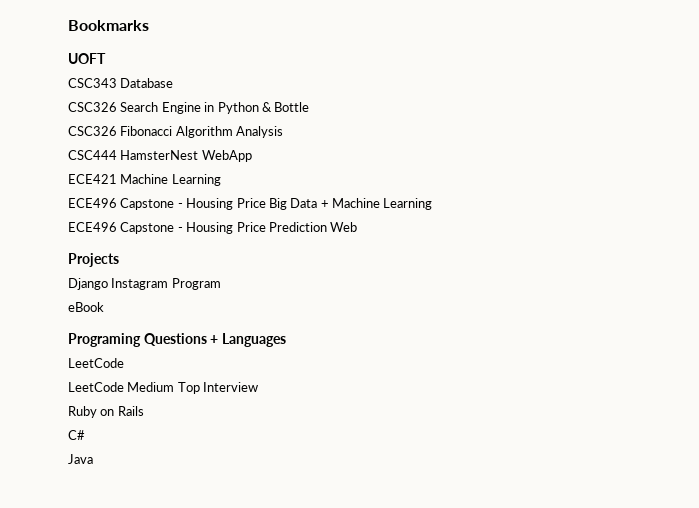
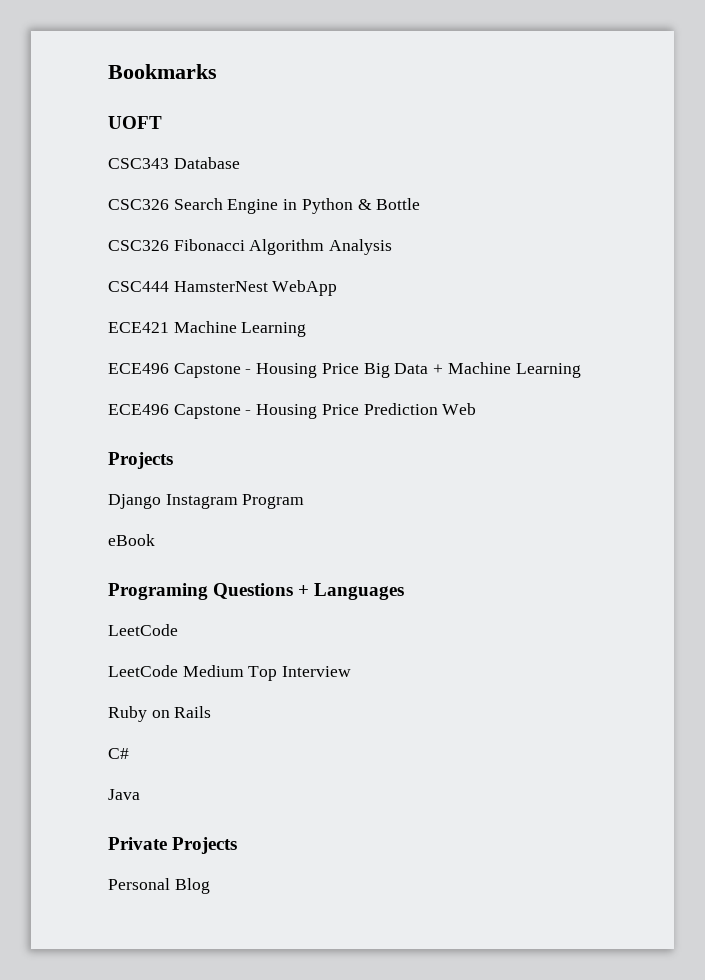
+ Private Projects
+ Personal Blog

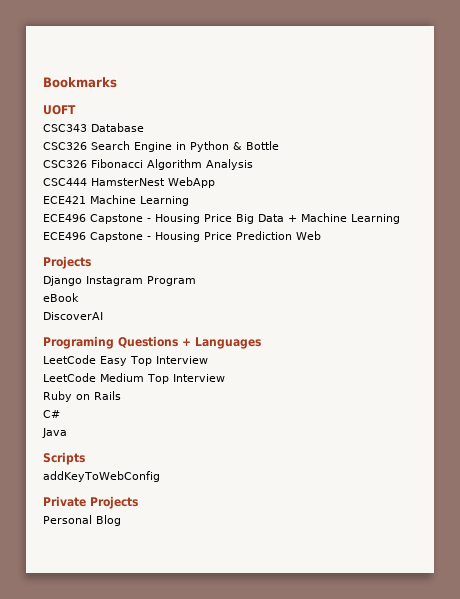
+ DiscoverAI
  Programing Questions + Languages
- LeetCode
+ LeetCode Easy Top Interview
+ Scripts
+ addKeyToWebConfig

